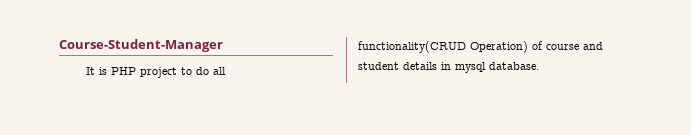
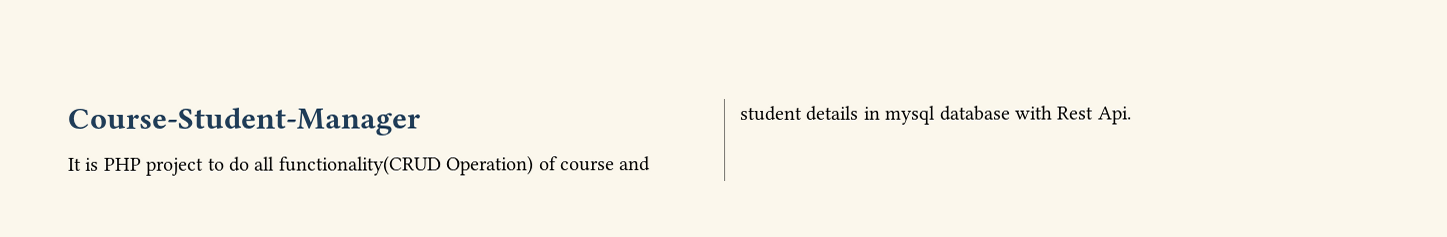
- It is PHP project to do all functionality(CRUD Operation) of course and student details in mysql database.
+ It is PHP project to do all functionality(CRUD Operation) of course and student details in mysql database with Rest Api.

